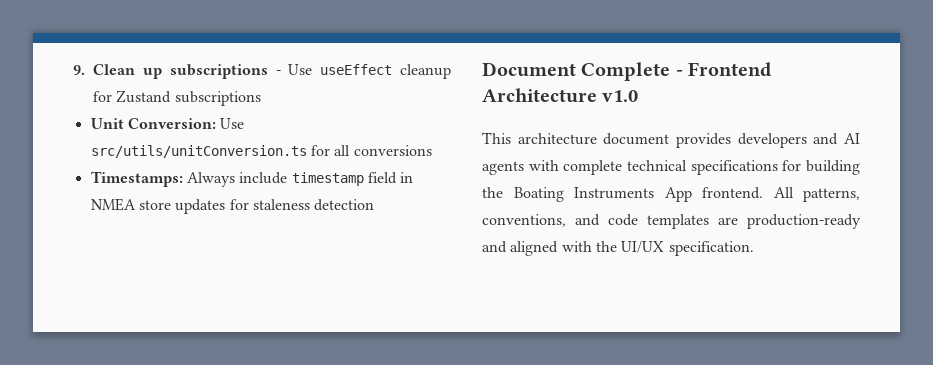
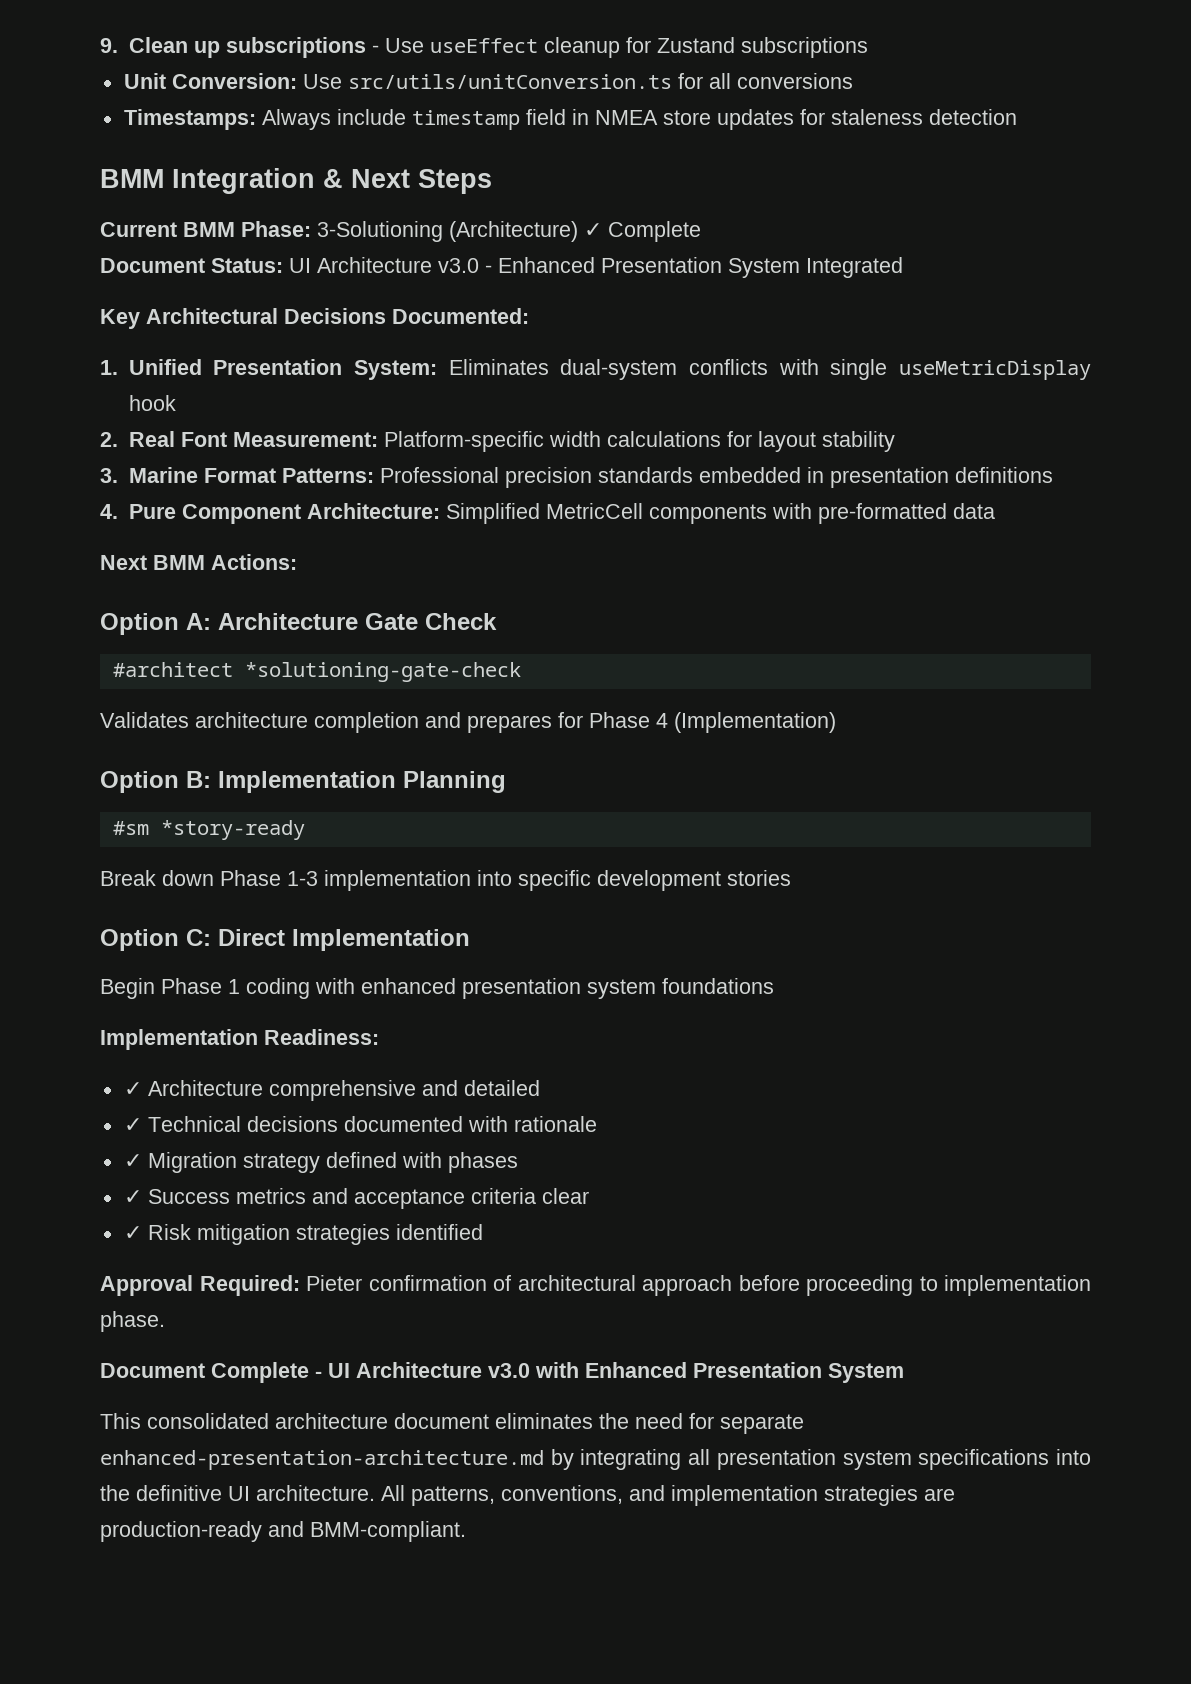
- Document Complete - Frontend Architecture v1.0
+ BMM Integration & Next Steps
+ Current BMM Phase: 3-Solutioning (Architecture) ✓ Complete
+ Document Status: UI Architecture v3.0 - Enhanced Presentation System Integrated
+ Key Architectural Decisions Documented:
+ 1. Unified Presentation System: Eliminates dual-system conflicts with single useMetricDisplay hook
+ 2. Real Font Measurement: Platform-specific width calculations for layout stability
+ 3. Marine Format Patterns: Professional precision standards embedded in presentation definitions
+ 4. Pure Component Architecture: Simplified MetricCell components with pre-formatted data
+ Next BMM Actions:
+ Option A: Architecture Gate Check
+ #architect *solutioning-gate-check
+ Validates architecture completion and prepares for Phase 4 (Implementation)
+ Option B: Implementation Planning
+ #sm *story-ready
+ Break down Phase 1-3 implementation into specific development stories
+ Option C: Direct Implementation
+ Begin Phase 1 coding with enhanced presentation system foundations
+ Implementation Readiness:
+ ✓ Architecture comprehensive and detailed
+ ✓ Technical decisions documented with rationale
+ ✓ Migration strategy defined with phases
+ ✓ Success metrics and acceptance criteria clear
+ ✓ Risk mitigation strategies identified
+ Approval Required: Pieter confirmation of architectural approach before proceeding to implementation phase.
+ Document Complete - UI Architecture v3.0 with Enhanced Presentation System
- This architecture document provides developers and AI agents with complete technical specifications for building the Boating Instruments App frontend.
+ This consolidated architecture document eliminates the need for separate enhanced-presentation-architecture.md by integrating all presentation system specifications into the definitive UI architecture.
- All patterns, conventions, and code templates are production-ready and aligned with the UI/UX specification.
+ All patterns, conventions, and implementation strategies are production-ready and BMM-compliant.

